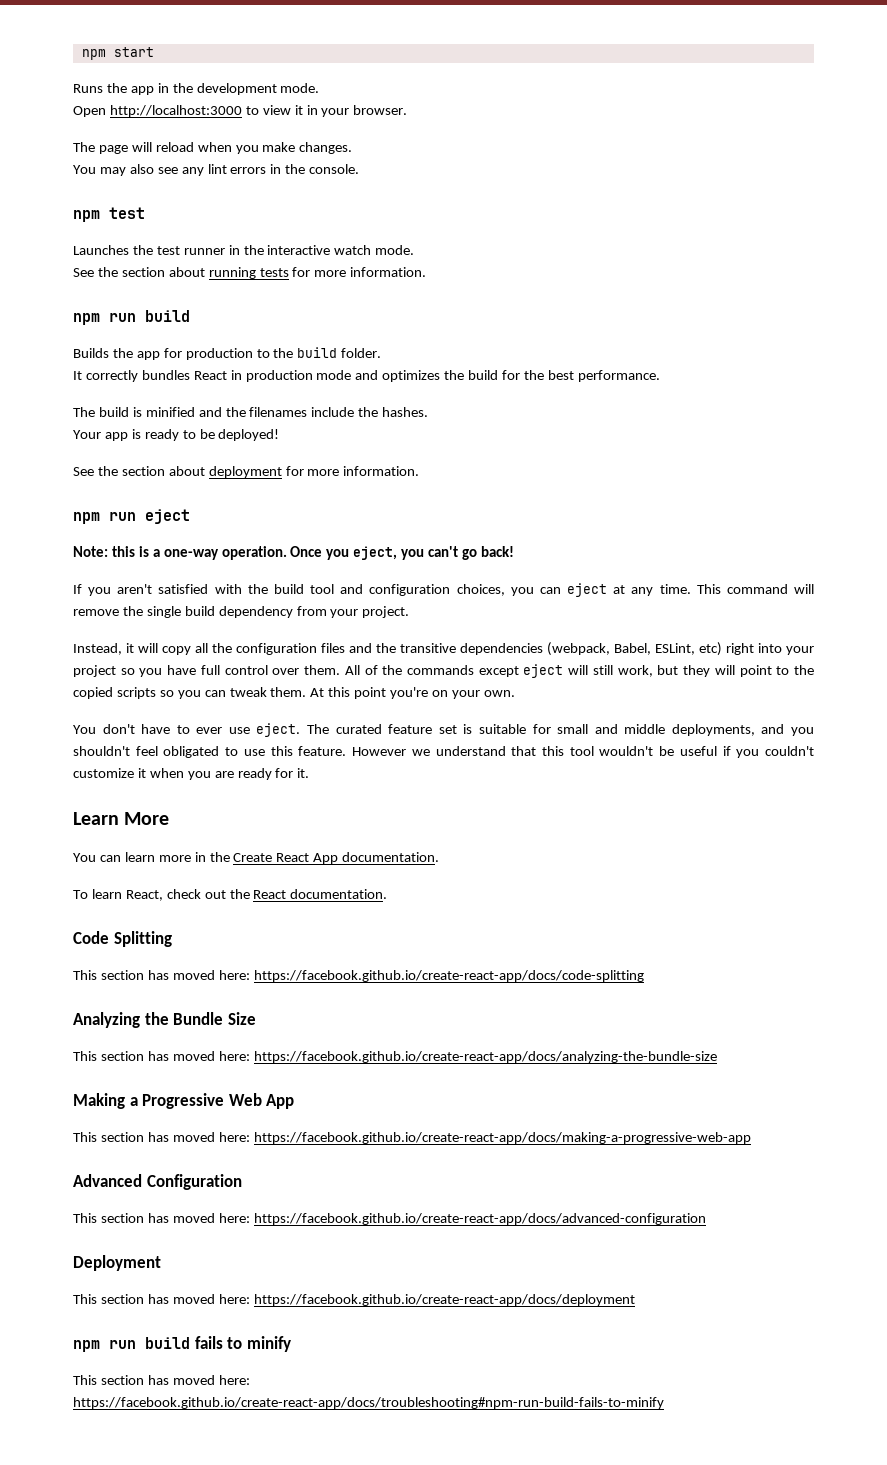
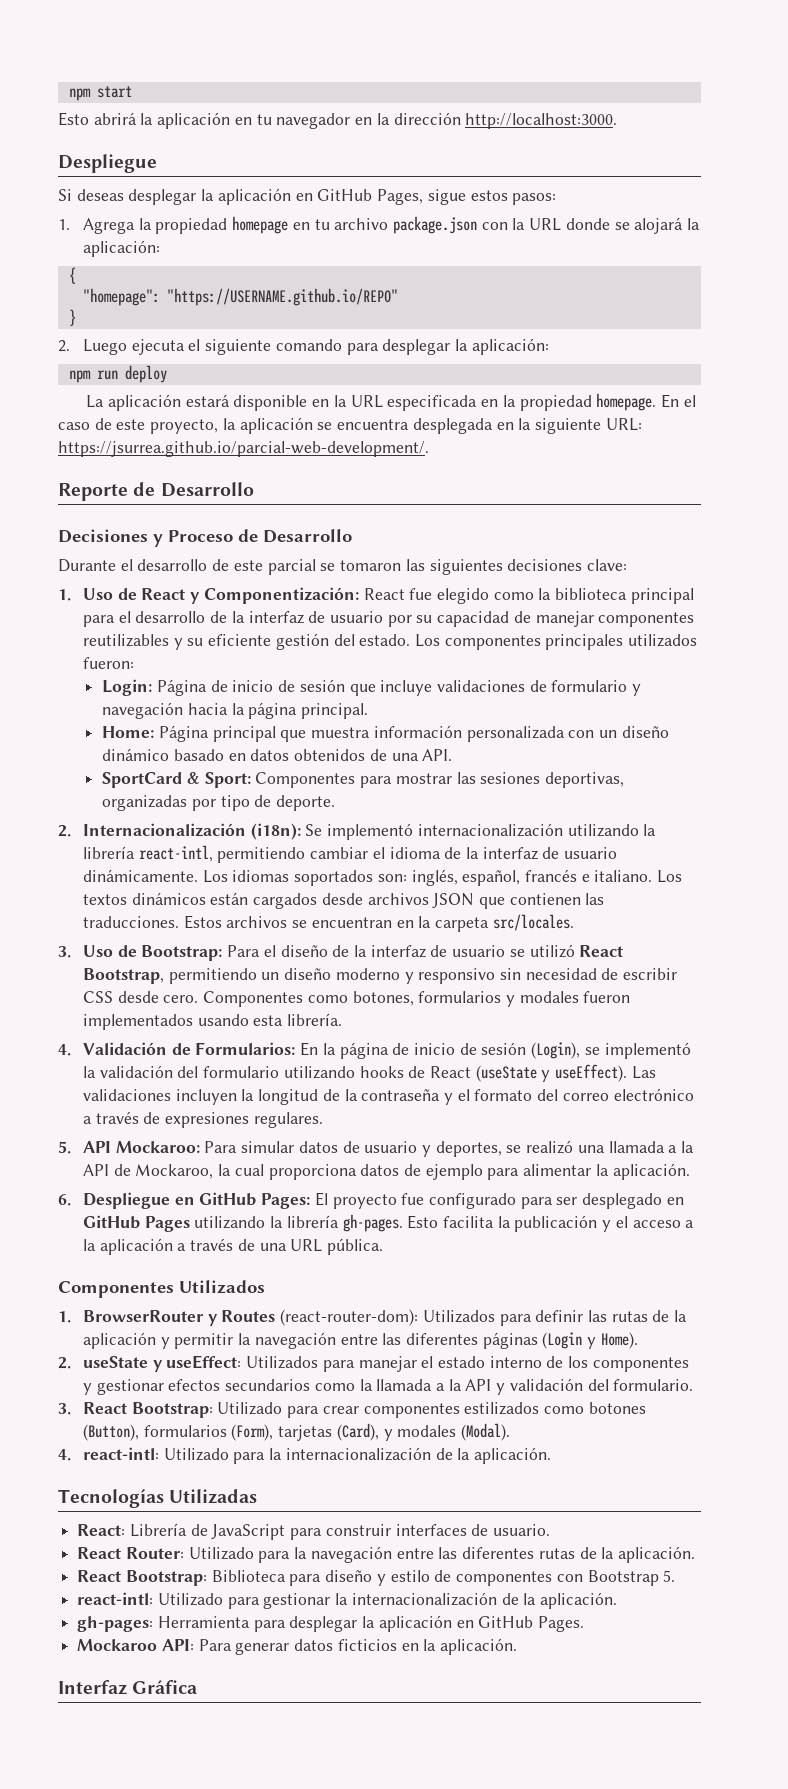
- Runs the app in the development mode.
- Open http://localhost:3000 to view it in your browser.
- The page will reload when you make changes.
- You may also see any lint errors in the console.
- npm test
- Launches the test runner in the interactive watch mode.
- See the section about running tests for more information.
- npm run build
- Builds the app for production to the build folder.
- It correctly bundles React in production mode and optimizes the build for the best performance.
- The build is minified and the filenames include the hashes.
- Your app is ready to be deployed!
- See the section about deployment for more information.
- npm run eject
- Note: this is a one-way operation. Once you eject, you can't go back!
- If you aren't satisfied with the build tool and configuration choices, you can eject at any time. This command will remove the single build dependency from your project.
- Instead, it will copy all the configuration files and the transitive dependencies (webpack, Babel, ESLint, etc) right into your project so you have full control over them. All of the commands except eject will still work, but they will point to the copied scripts so you can tweak them. At this point you're on your own.
- You don't have to ever use eject. The curated feature set is suitable for small and middle deployments, and you shouldn't feel obligated to use this feature. However we understand that this tool wouldn't be useful if you couldn't customize it when you are ready for it.
- Learn More
- You can learn more in the Create React App documentation.
- To learn React, check out the React documentation.
- Code Splitting
- This section has moved here: https://facebook.github.io/create-react-app/docs/code-splitting
- Analyzing the Bundle Size
- This section has moved here: https://facebook.github.io/create-react-app/docs/analyzing-the-bundle-size
- Making a Progressive Web App
- This section has moved here: https://facebook.github.io/create-react-app/docs/making-a-progressive-web-app
- Advanced Configuration
- This section has moved here: https://facebook.github.io/create-react-app/docs/advanced-configuration
- Deployment
- This section has moved here: https://facebook.github.io/create-react-app/docs/deployment
- npm run build fails to minify
- This section has moved here: https://facebook.github.io/create-react-app/docs/troubleshooting#npm-run-build-fails-to-minify
+ Esto abrirá la aplicación en tu navegador en la dirección http://localhost:3000.
+ Despliegue
+ Si deseas desplegar la aplicación en GitHub Pages, sigue estos pasos:
+ 1. Agrega la propiedad homepage en tu archivo package.json con la URL donde se alojará la aplicación:
+ {
+ "homepage": "https://USERNAME.github.io/REPO"
+ }
+ 2. Luego ejecuta el siguiente comando para desplegar la aplicación:
+ npm run deploy
+ La aplicación estará disponible en la URL especificada en la propiedad homepage. En el caso de este proyecto, la aplicación se encuentra desplegada en la siguiente URL: https://jsurrea.github.io/parcial-web-development/.
+ Reporte de Desarrollo
+ Decisiones y Proceso de Desarrollo
+ Durante el desarrollo de este parcial se tomaron las siguientes decisiones clave:
+ 1. Uso de React y Componentización: React fue elegido como la biblioteca principal para el desarrollo de la interfaz de usuario por su capacidad de manejar componentes reutilizables y su eficiente gestión del estado. Los componentes principales utilizados fueron:
+ Login: Página de inicio de sesión que incluye validaciones de formulario y navegación hacia la página principal.
+ Home: Página principal que muestra información personalizada con un diseño dinámico basado en datos obtenidos de una API.
+ SportCard & Sport: Componentes para mostrar las sesiones deportivas, organizadas por tipo de deporte.
+ 2. Internacionalización (i18n): Se implementó internacionalización utilizando la librería react-intl, permitiendo cambiar el idioma de la interfaz de usuario dinámicamente. Los idiomas soportados son: inglés, español, francés e italiano. Los textos dinámicos están cargados desde archivos JSON que contienen las traducciones. Estos archivos se encuentran en la carpeta src/locales.
+ 3. Uso de Bootstrap: Para el diseño de la interfaz de usuario se utilizó React Bootstrap, permitiendo un diseño moderno y responsivo sin necesidad de escribir CSS desde cero. Componentes como botones, formularios y modales fueron implementados usando esta librería.
+ 4. Validación de Formularios: En la página de inicio de sesión (Login), se implementó la validación del formulario utilizando hooks de React (useState y useEffect). Las validaciones incluyen la longitud de la contraseña y el formato del correo electrónico a través de expresiones regulares.
+ 5. API Mockaroo: Para simular datos de usuario y deportes, se realizó una llamada a la API de Mockaroo, la cual proporciona datos de ejemplo para alimentar la aplicación.
+ 6. Despliegue en GitHub Pages: El proyecto fue configurado para ser desplegado en GitHub Pages utilizando la librería gh-pages. Esto facilita la publicación y el acceso a la aplicación a través de una URL pública.
+ Componentes Utilizados
+ 1. BrowserRouter y Routes (react-router-dom): Utilizados para definir las rutas de la aplicación y permitir la navegación entre las diferentes páginas (Login y Home).
+ 2. useState y useEffect: Utilizados para manejar el estado interno de los componentes y gestionar efectos secundarios como la llamada a la API y validación del formulario.
+ 3. React Bootstrap: Utilizado para crear componentes estilizados como botones (Button), formularios (Form), tarjetas (Card), y modales (Modal).
+ 4. react-intl: Utilizado para la internacionalización de la aplicación.
+ Tecnologías Utilizadas
+ React: Librería de JavaScript para construir interfaces de usuario.
+ React Router: Utilizado para la navegación entre las diferentes rutas de la aplicación.
+ React Bootstrap: Biblioteca para diseño y estilo de componentes con Bootstrap 5.
+ react-intl: Utilizado para gestionar la internacionalización de la aplicación.
+ gh-pages: Herramienta para desplegar la aplicación en GitHub Pages.
+ Mockaroo API: Para generar datos ficticios en la aplicación.
+ Interfaz Gráfica

